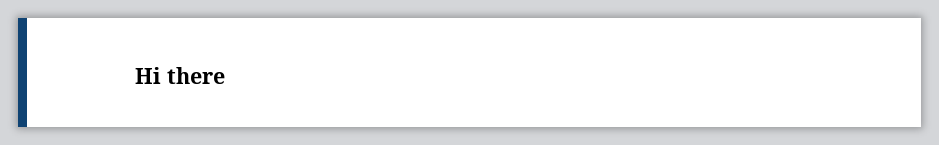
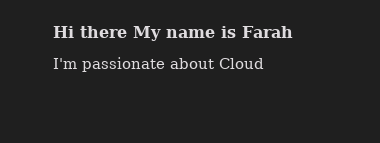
- Hi there
+ Hi there My name is Farah
+ I'm passionate about Cloud

